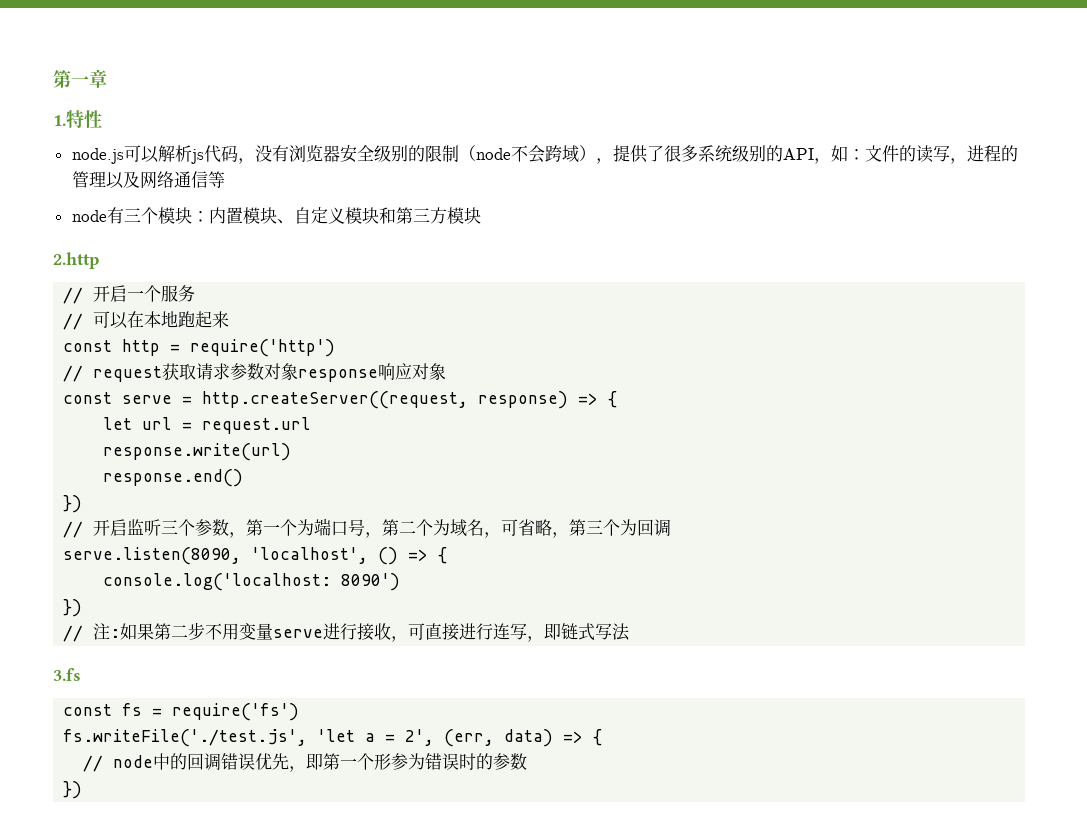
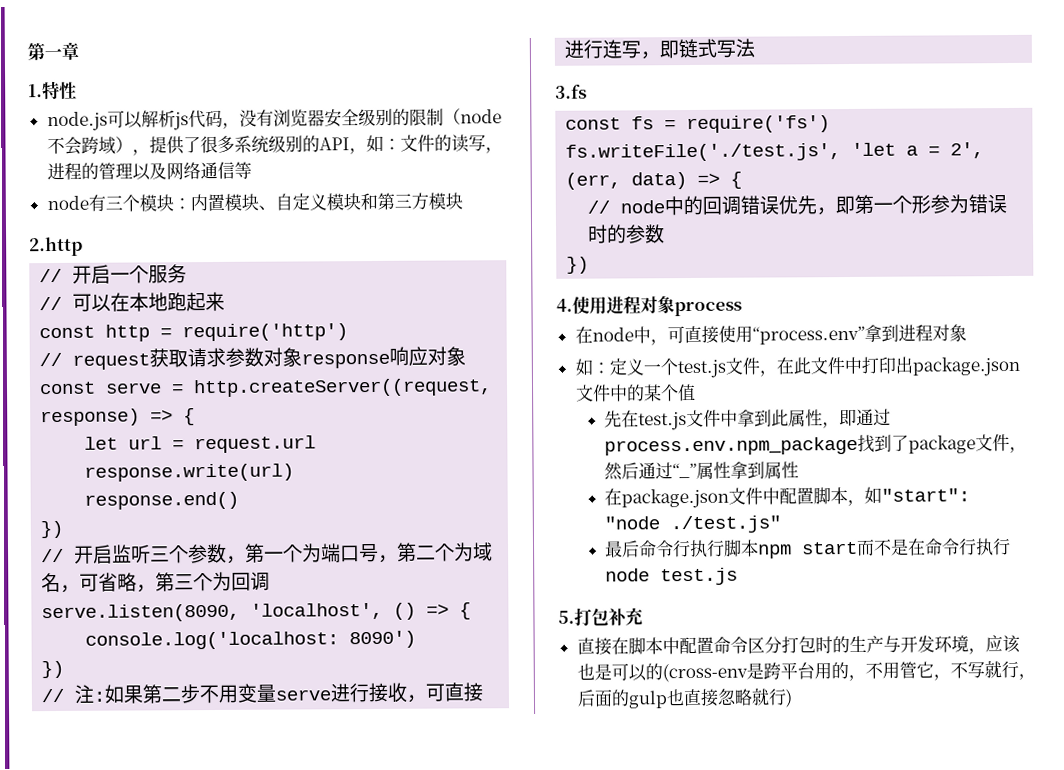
+ 4.使用进程对象process
+ 在node中，可直接使用“process.env”拿到进程对象
+ 如：定义一个test.js文件，在此文件中打印出package.json文件中的某个值
+ 先在test.js文件中拿到此属性，即通过process.env.npm_package找到了package文件，然后通过“_”属性拿到属性
+ 在package.json文件中配置脚本，如"start": "node ./test.js"
+ 最后命令行执行脚本npm start而不是在命令行执行node test.js
+ 5.打包补充
+ 直接在脚本中配置命令区分打包时的生产与开发环境，应该也是可以的(cross-env是跨平台用的，不用管它，不写就行，后面的gulp也直接忽略就行)

